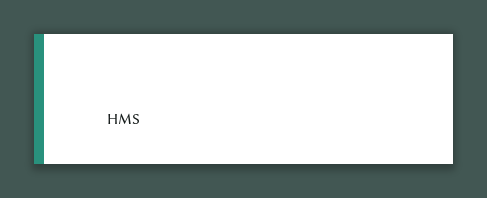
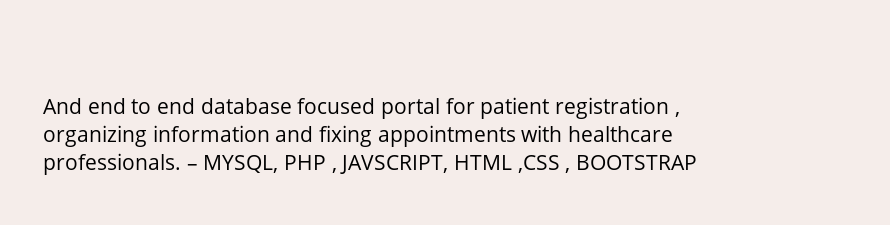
- HMS
+ And end to end database focused portal for patient registration , organizing information and fixing appointments with healthcare professionals. – MYSQL, PHP , JAVSCRIPT, HTML ,CSS , BOOTSTRAP

